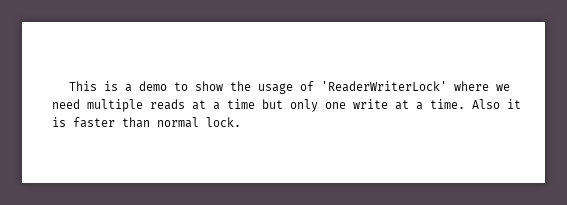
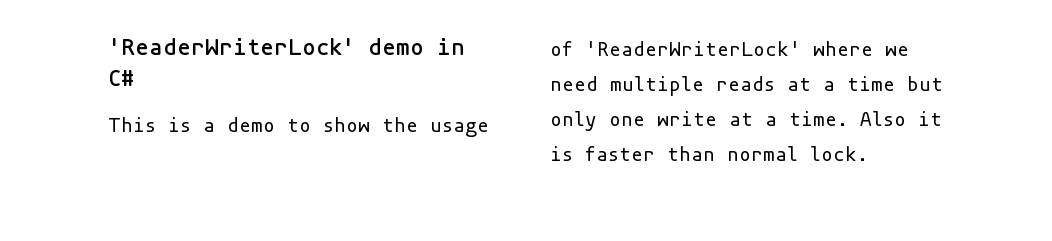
+ 'ReaderWriterLock' demo in C#

